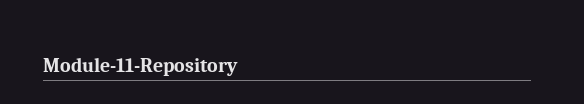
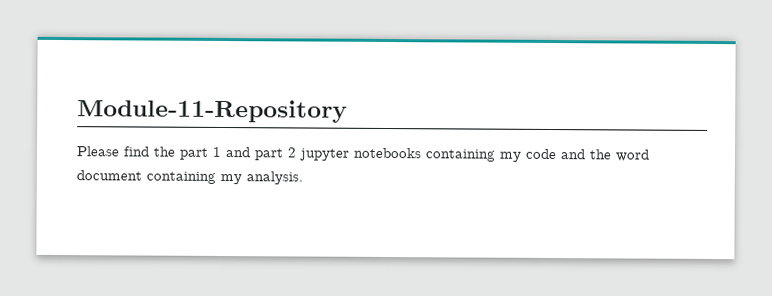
+ Please find the part 1 and part 2 jupyter notebooks containing my code and the word document containing my analysis.

